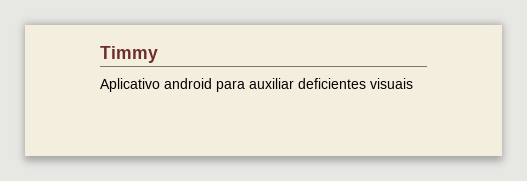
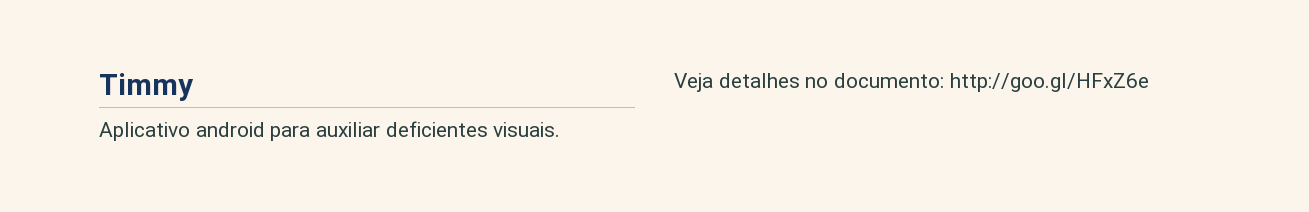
- Aplicativo android para auxiliar deficientes visuais
+ Aplicativo android para auxiliar deficientes visuais.
+ Veja detalhes no documento: http://goo.gl/HFxZ6e

